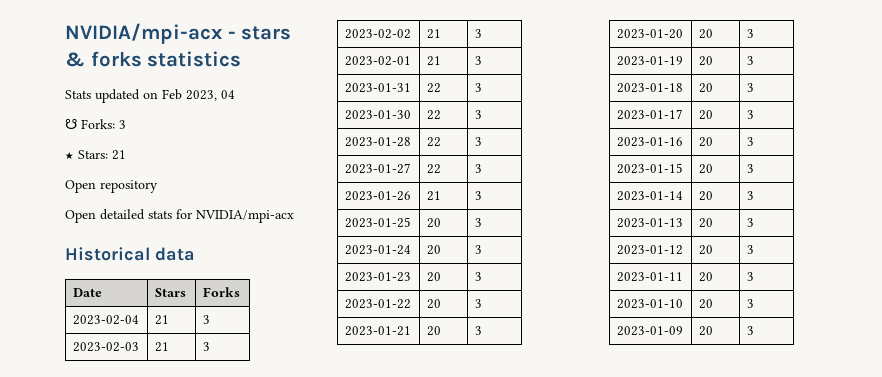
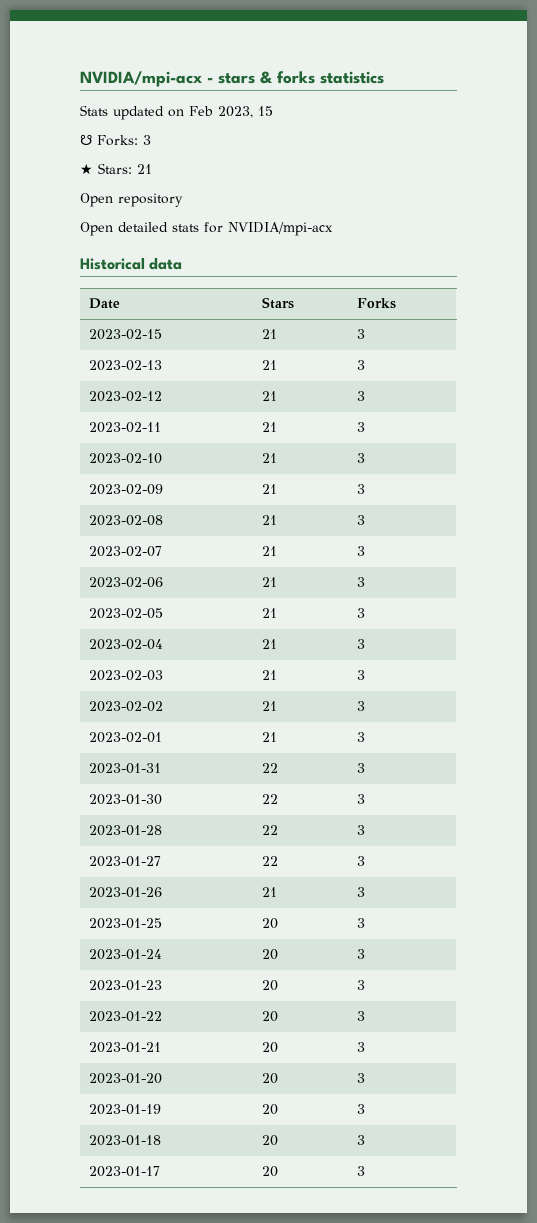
- Stats updated on Feb 2023, 04
+ Stats updated on Feb 2023, 15
+ 2023-02-15 | 21 | 3
+ 2023-02-13 | 21 | 3
+ 2023-02-12 | 21 | 3
+ 2023-02-11 | 21 | 3
+ 2023-02-10 | 21 | 3
+ 2023-02-09 | 21 | 3
+ 2023-02-08 | 21 | 3
+ 2023-02-07 | 21 | 3
+ 2023-02-06 | 21 | 3
+ 2023-02-05 | 21 | 3
- 2023-01-16 | 20 | 3
- 2023-01-15 | 20 | 3
- 2023-01-14 | 20 | 3
- 2023-01-13 | 20 | 3
- 2023-01-12 | 20 | 3
- 2023-01-11 | 20 | 3
- 2023-01-10 | 20 | 3
- 2023-01-09 | 20 | 3

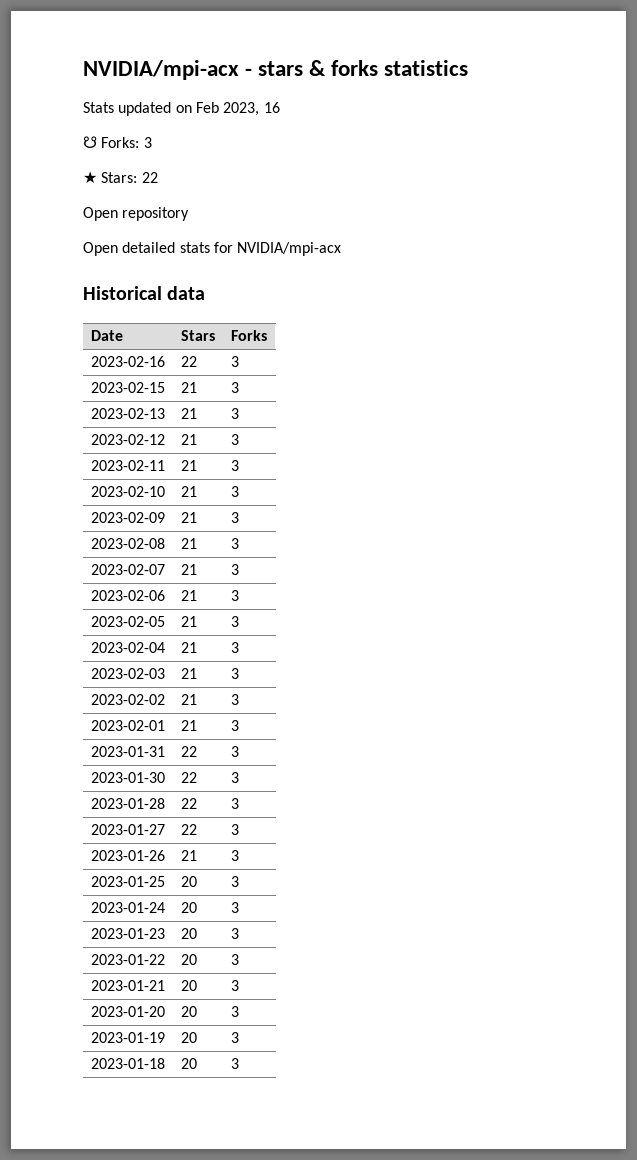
- Stats updated on Feb 2023, 15
+ Stats updated on Feb 2023, 16
- ★ Stars: 21
+ ★ Stars: 22
+ 2023-02-16 | 22 | 3
- 2023-01-17 | 20 | 3

